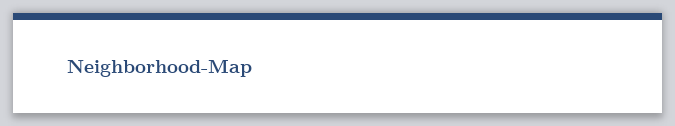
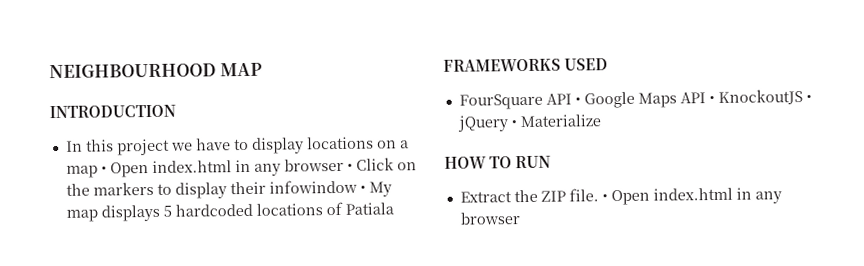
- Neighborhood-Map
+ NEIGHBOURHOOD MAP
+ INTRODUCTION
+ In this project we have to display locations on a map • Open index.html in any browser • Click on the markers to display their infowindow • My map displays 5 hardcoded locations of Patiala
+ FRAMEWORKS USED
+ FourSquare API • Google Maps API • KnockoutJS • jQuery • Materialize
+ HOW TO RUN
+ Extract the ZIP file. • Open index.html in any browser

